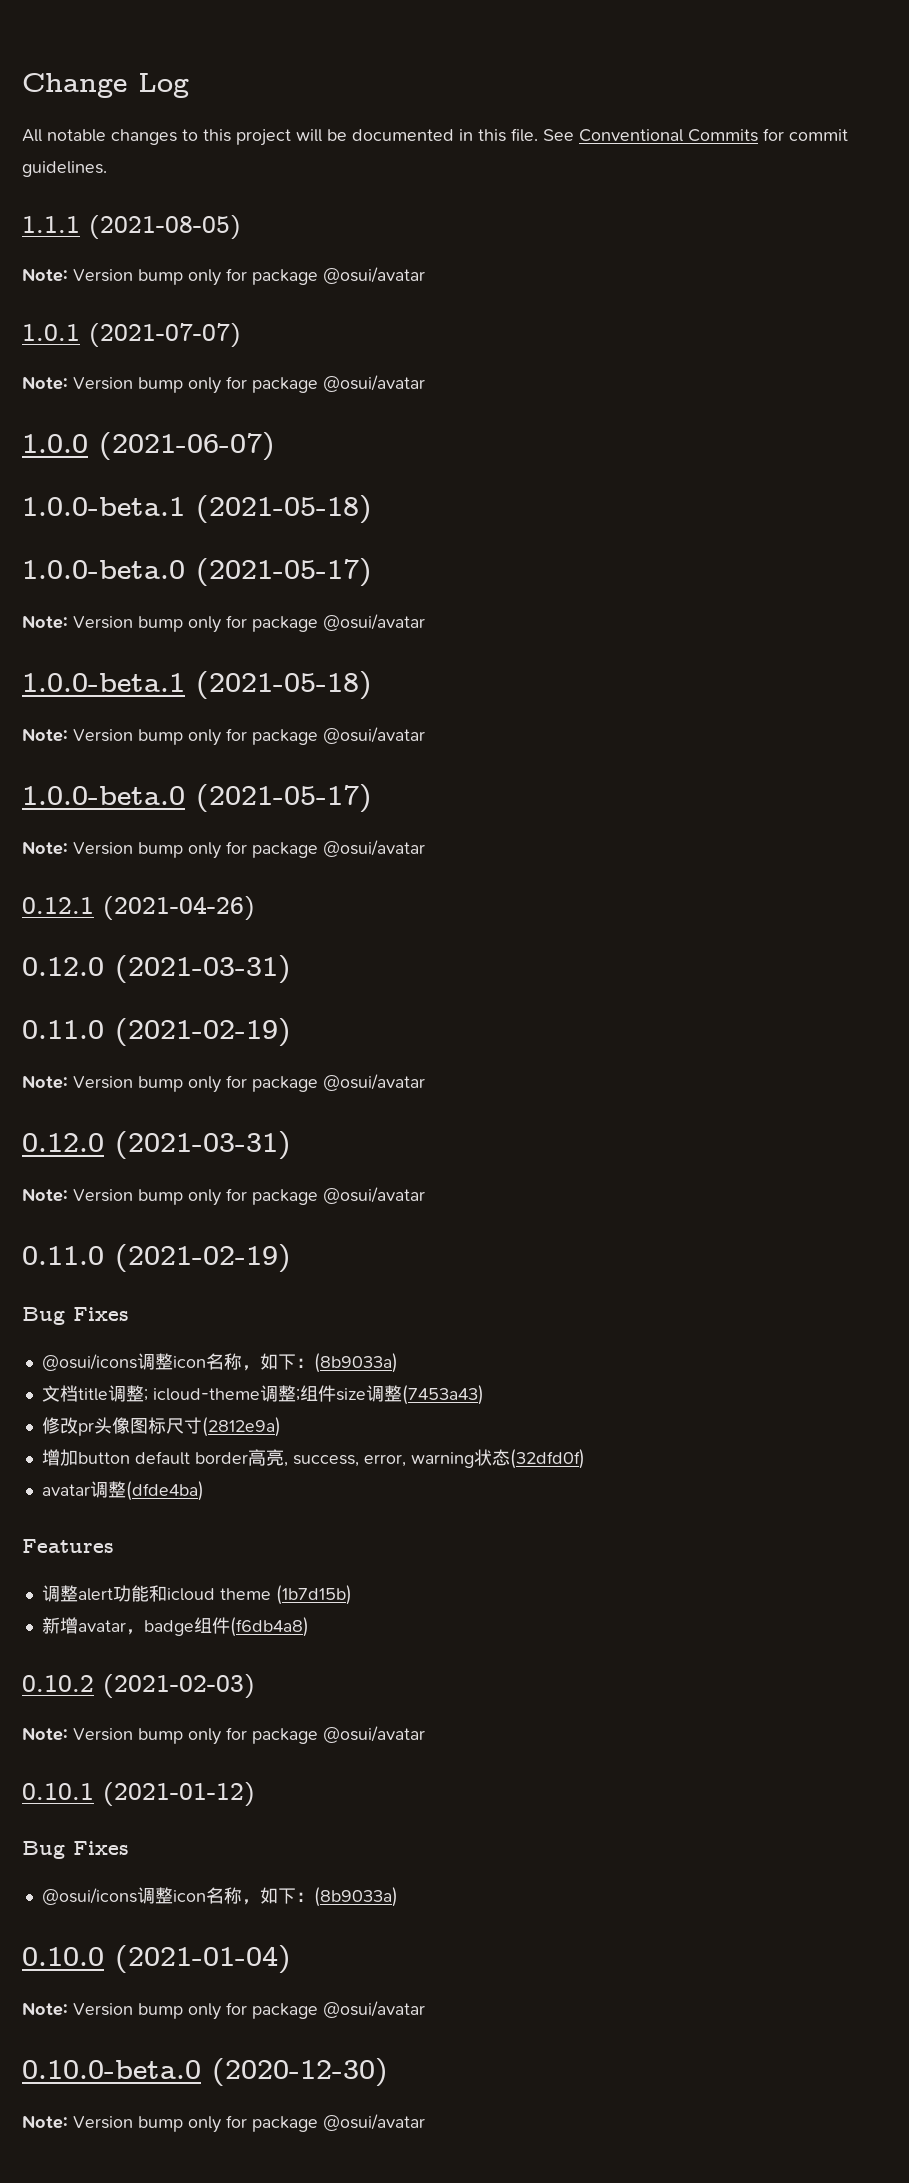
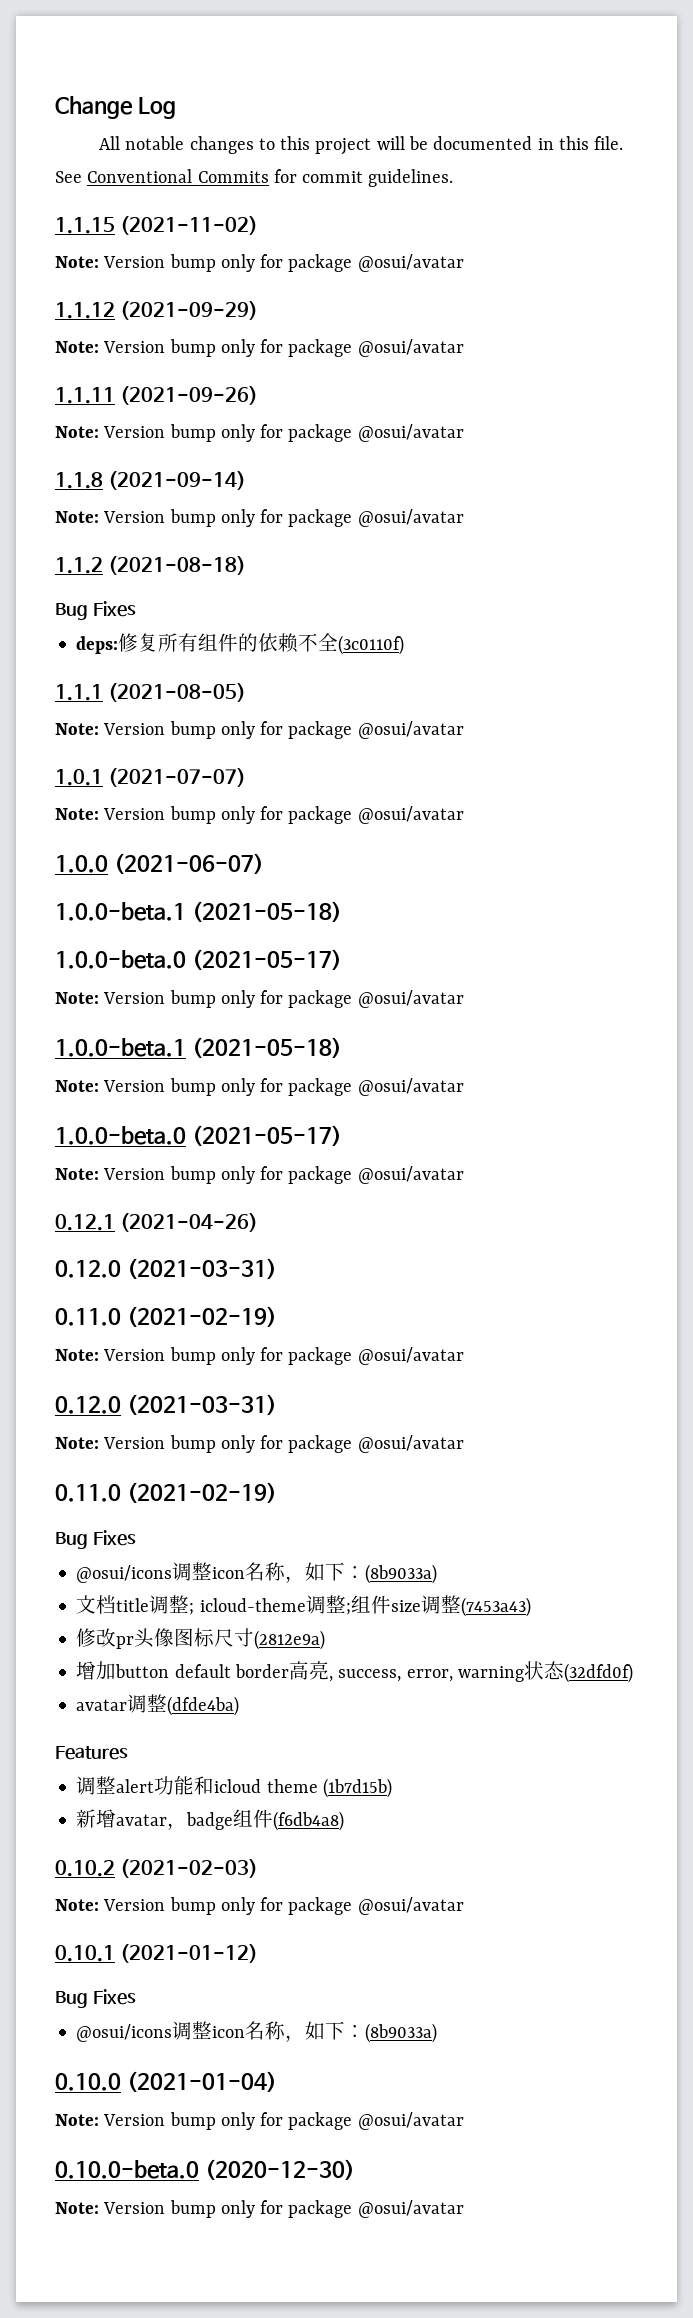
+ 1.1.15 (2021-11-02)
+ Note: Version bump only for package @osui/avatar
+ 1.1.12 (2021-09-29)
+ Note: Version bump only for package @osui/avatar
+ 1.1.11 (2021-09-26)
+ Note: Version bump only for package @osui/avatar
+ 1.1.8 (2021-09-14)
+ Note: Version bump only for package @osui/avatar
+ 1.1.2 (2021-08-18)
+ Bug Fixes
+ deps:修复所有组件的依赖不全(3c0110f)

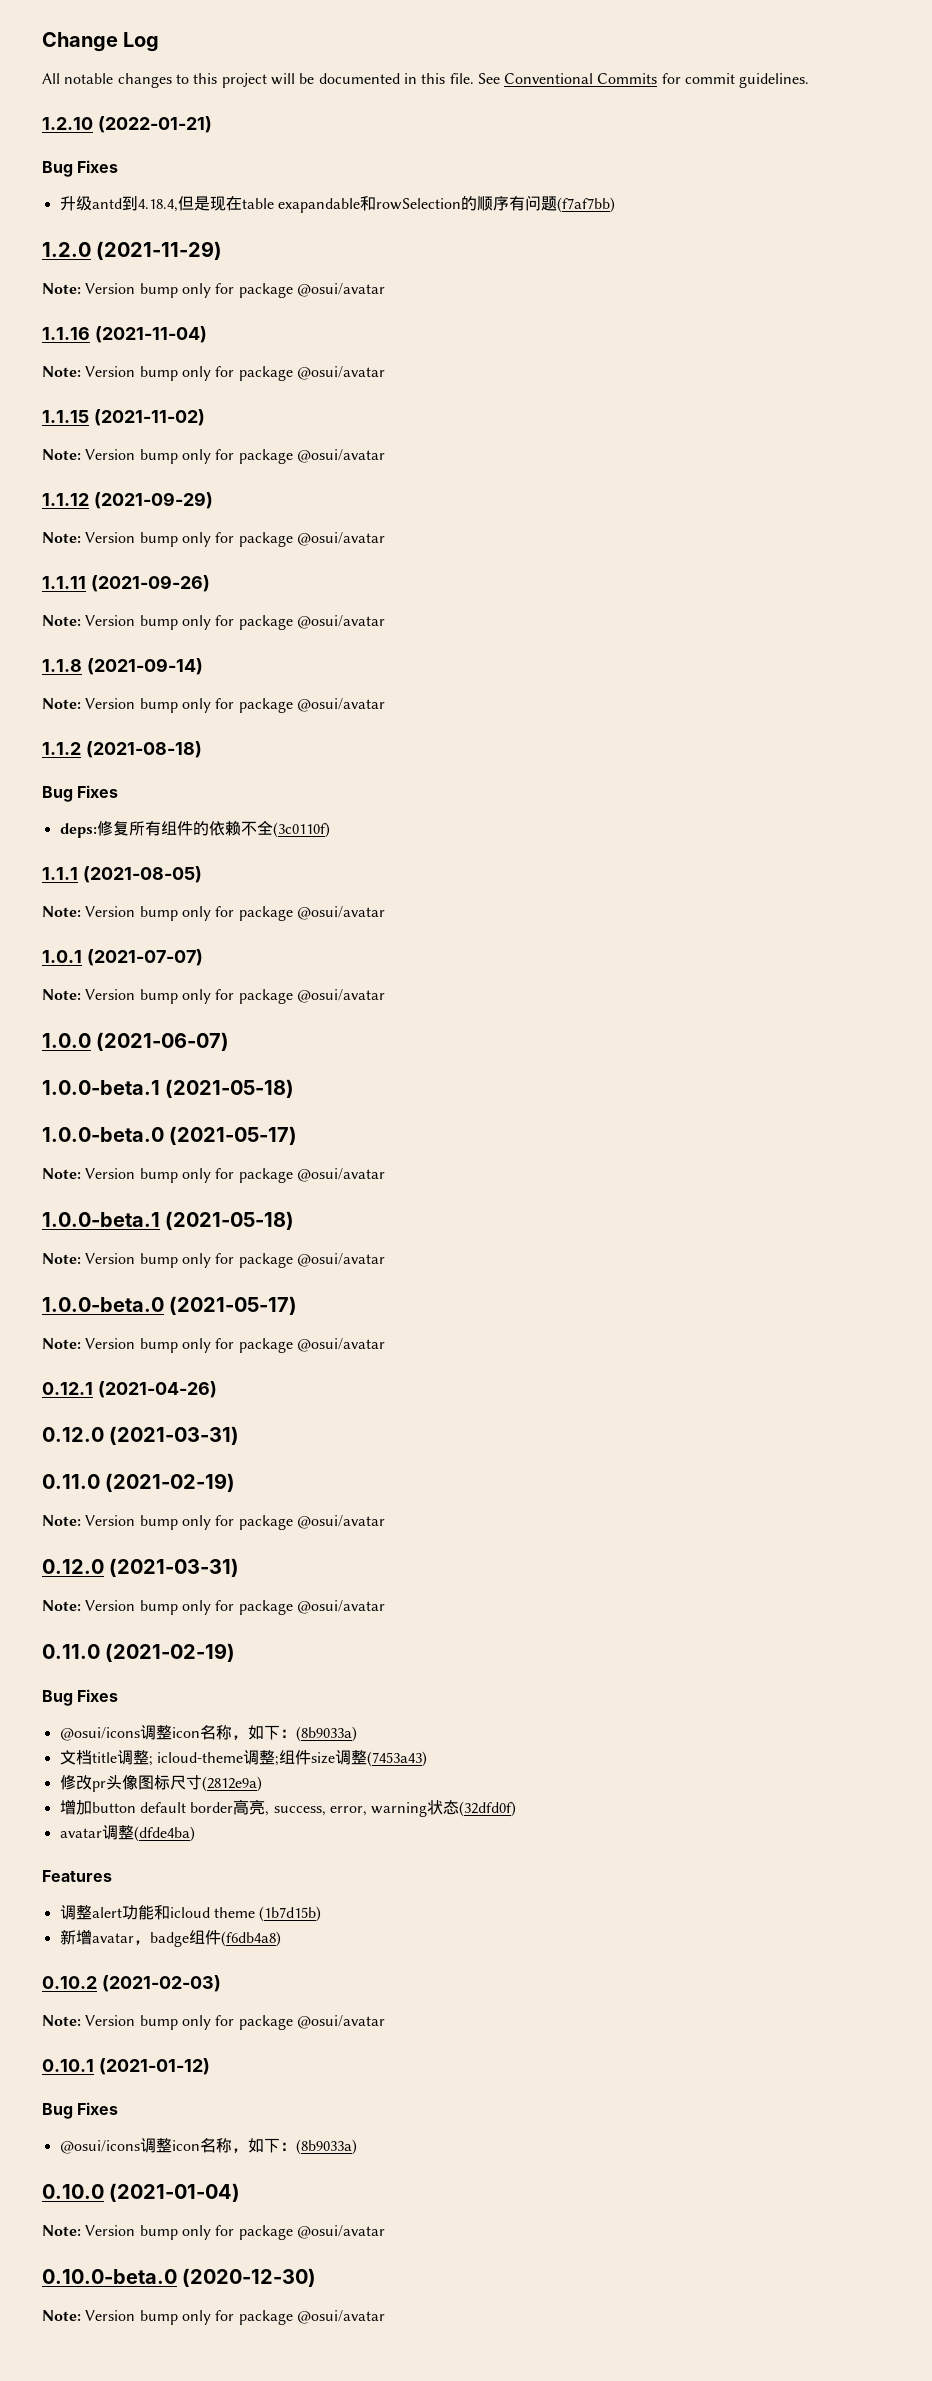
+ 1.2.10 (2022-01-21)
+ Bug Fixes
+ 升级antd到4.18.4,但是现在table exapandable和rowSelection的顺序有问题(f7af7bb)
+ 1.2.0 (2021-11-29)
+ Note: Version bump only for package @osui/avatar
+ 1.1.16 (2021-11-04)
+ Note: Version bump only for package @osui/avatar

